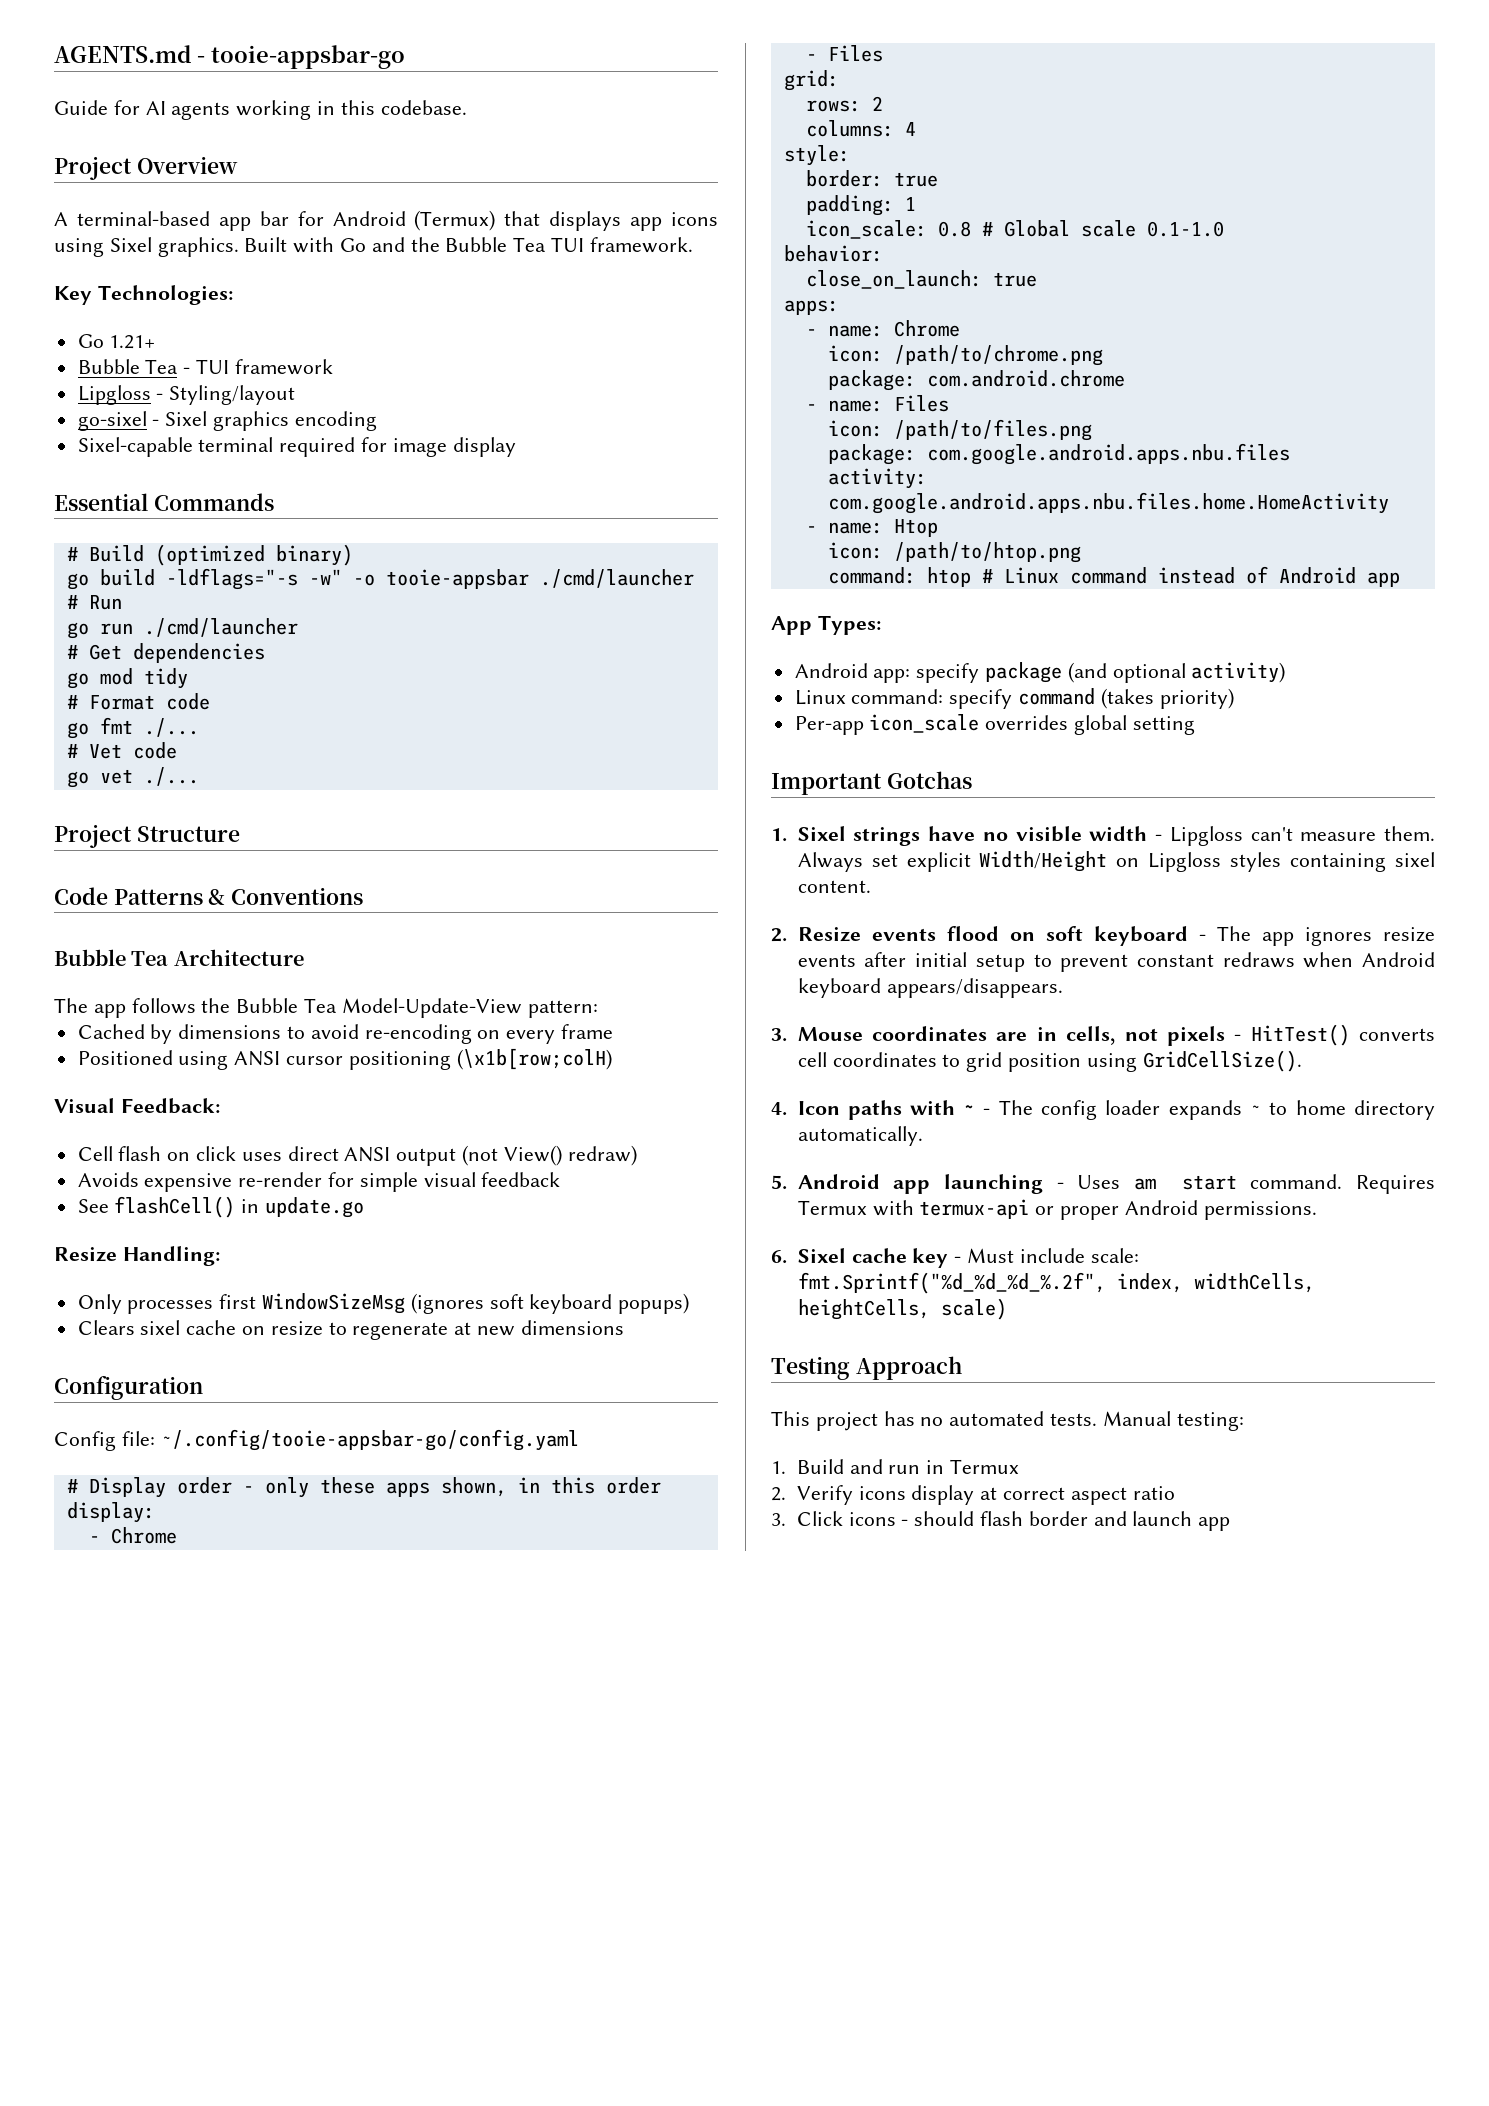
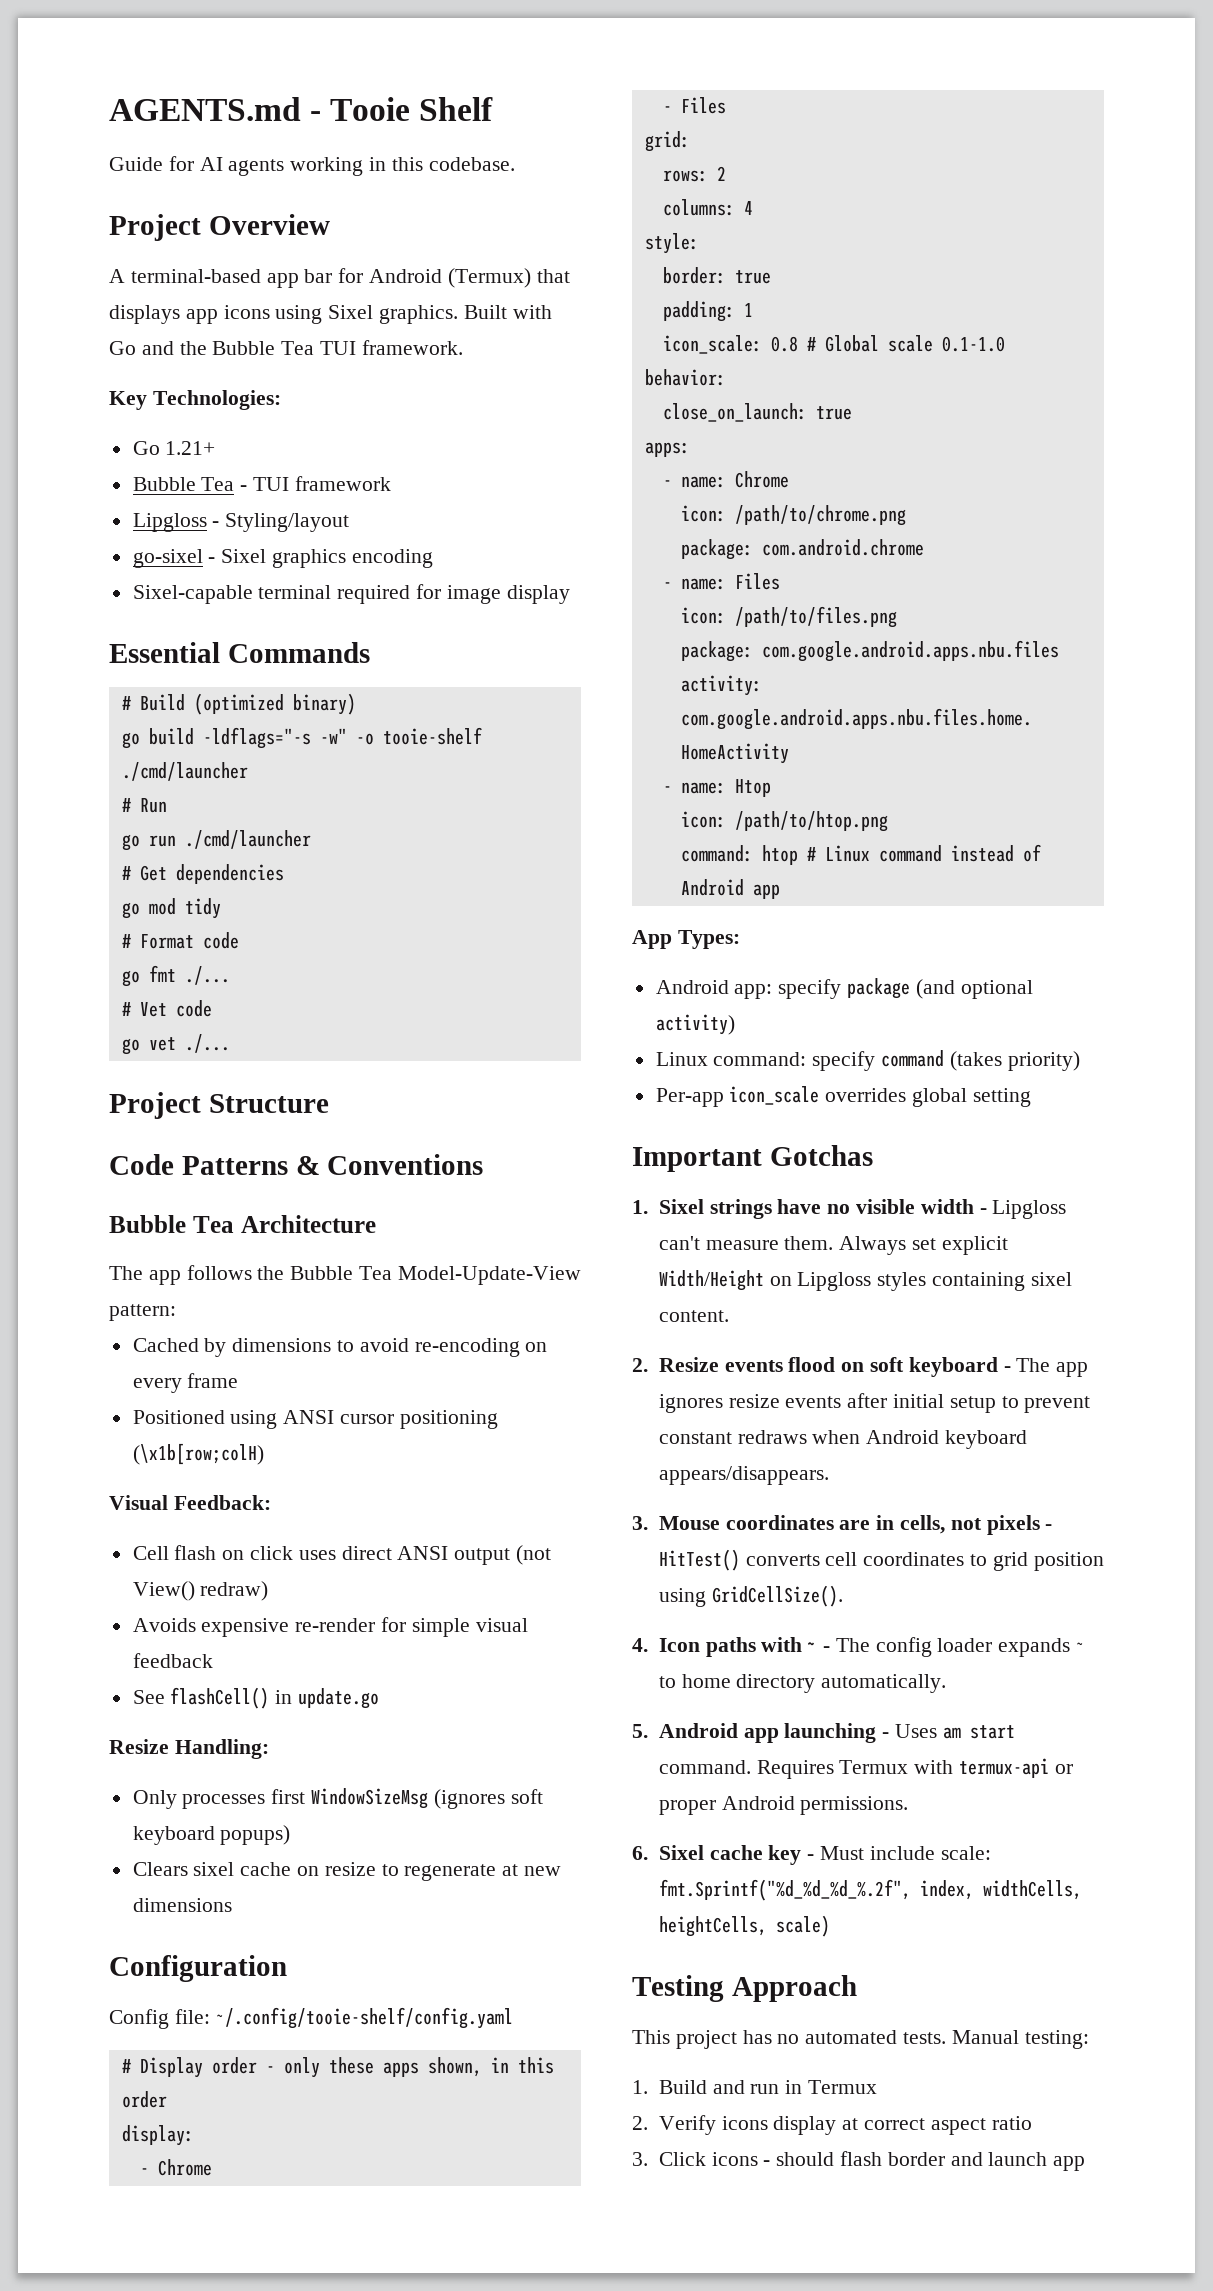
- AGENTS.md - tooie-appsbar-go
+ AGENTS.md - Tooie Shelf
- go build -ldflags="-s -w" -o tooie-appsbar ./cmd/launcher
+ go build -ldflags="-s -w" -o tooie-shelf ./cmd/launcher
- Config file: ~/.config/tooie-appsbar-go/config.yaml
+ Config file: ~/.config/tooie-shelf/config.yaml

